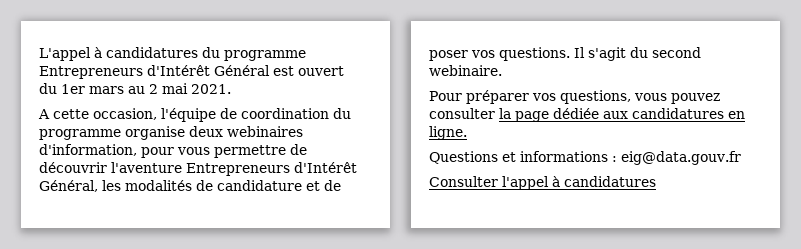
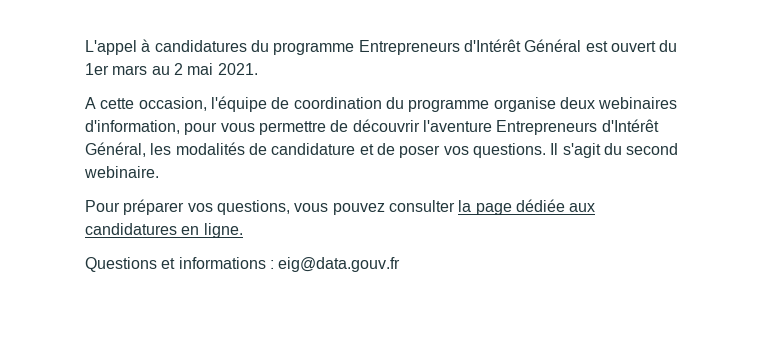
- Consulter l'appel à candidatures

